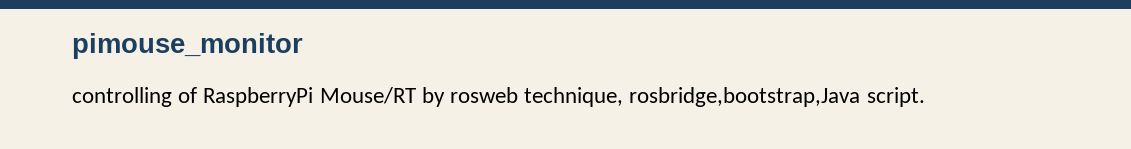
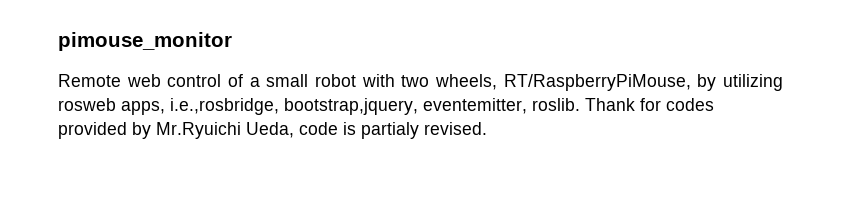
- controlling of RaspberryPi Mouse/RT by rosweb technique, rosbridge,bootstrap,Java script.
+ Remote web control of a small robot with two wheels, RT/RaspberryPiMouse, by utilizing rosweb apps, i.e.,rosbridge, bootstrap,jquery, eventemitter, roslib. Thank for codes provided by Mr.Ryuichi Ueda, code is partialy revised.

